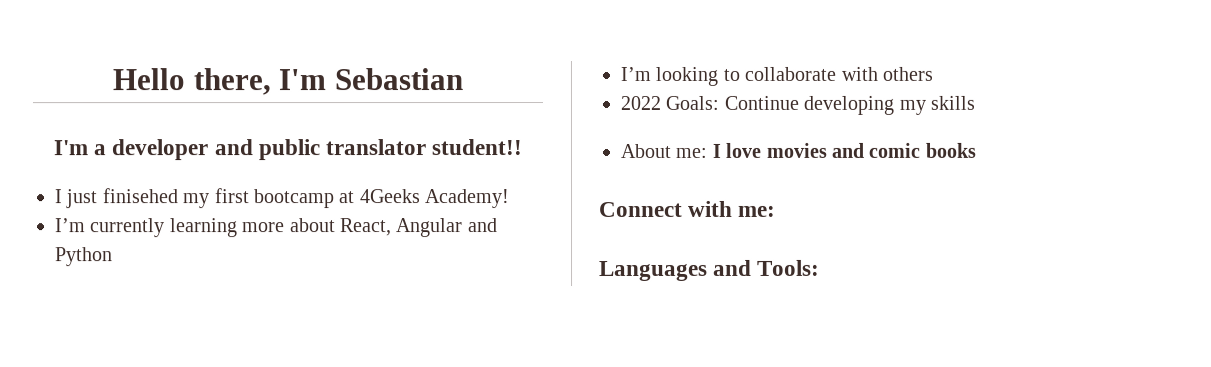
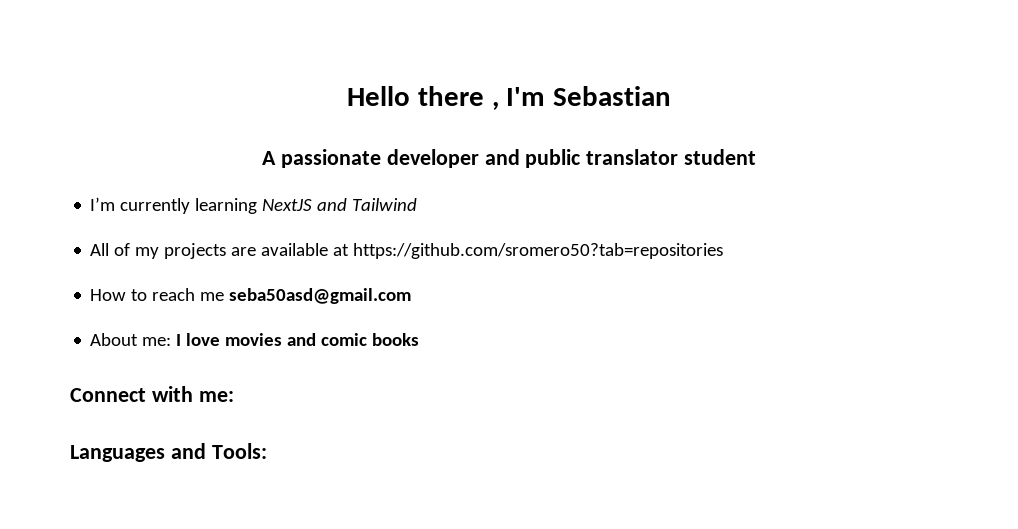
- Hello there, I'm Sebastian
+ Hello there , I'm Sebastian
- I'm a developer and public translator student!!
- I just finisehed my first bootcamp at 4Geeks Academy!
- I’m currently learning more about React, Angular and Python
- I’m looking to collaborate with others
- 2022 Goals: Continue developing my skills
+ A passionate developer and public translator student
+ I’m currently learning NextJS and Tailwind
+ All of my projects are available at https://github.com/sromero50?tab=repositories
+ How to reach me seba50asd@gmail.com

